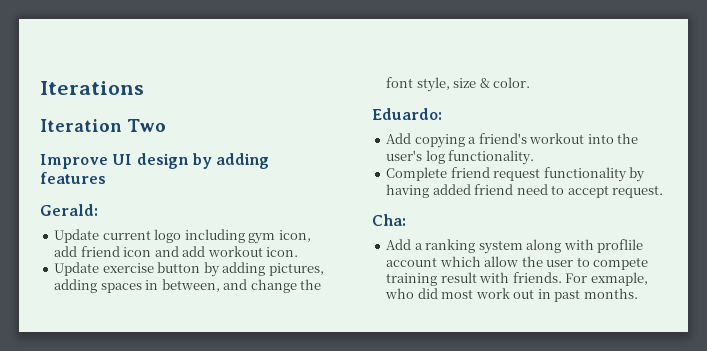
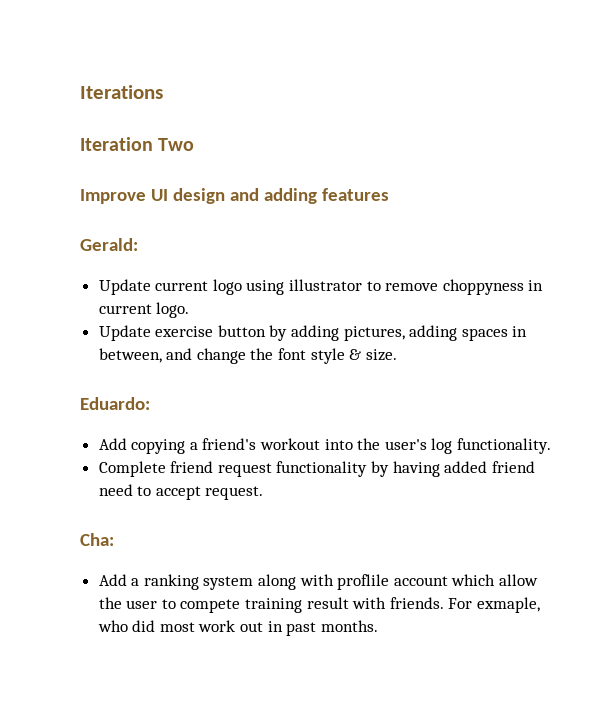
- Improve UI design by adding features
+ Improve UI design and adding features
- Update current logo including gym icon, add friend icon and add workout icon.
+ Update current logo using illustrator to remove choppyness in current logo.
- Update exercise button by adding pictures, adding spaces in between, and change the font style, size & color.
+ Update exercise button by adding pictures, adding spaces in between, and change the font style & size.

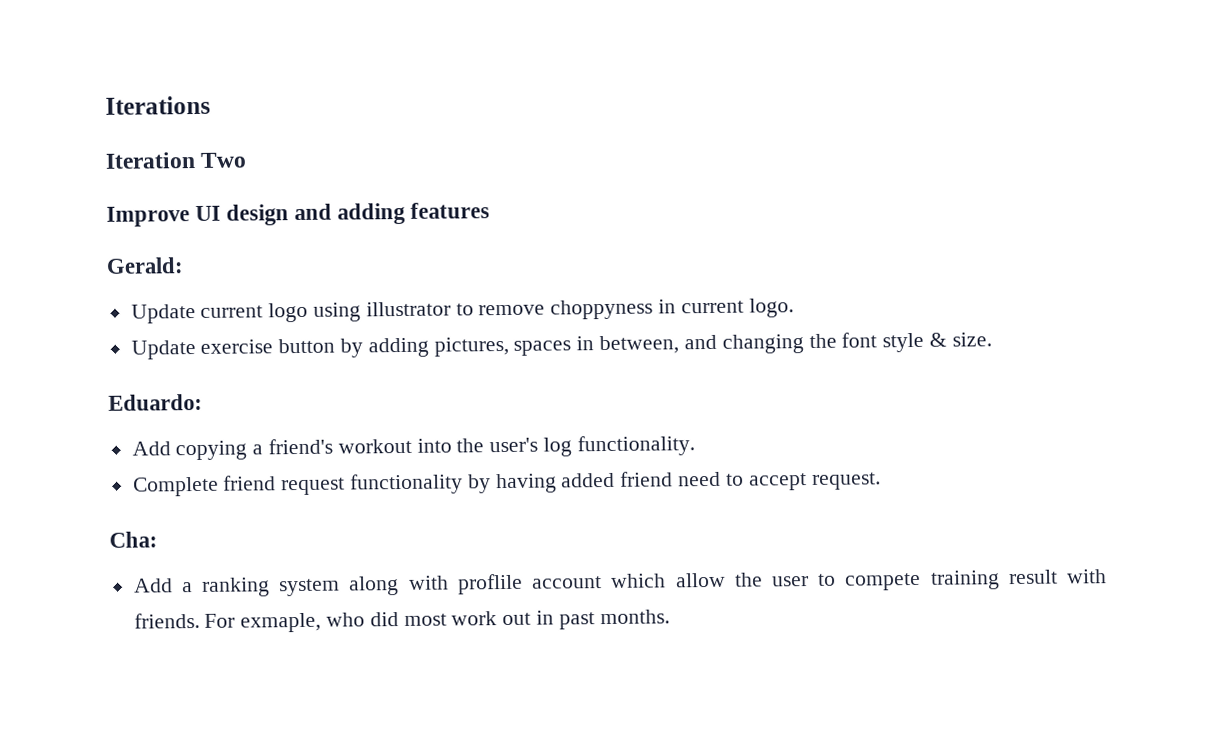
- Update exercise button by adding pictures, adding spaces in between, and change the font style & size.
+ Update exercise button by adding pictures, spaces in between, and changing the font style & size.

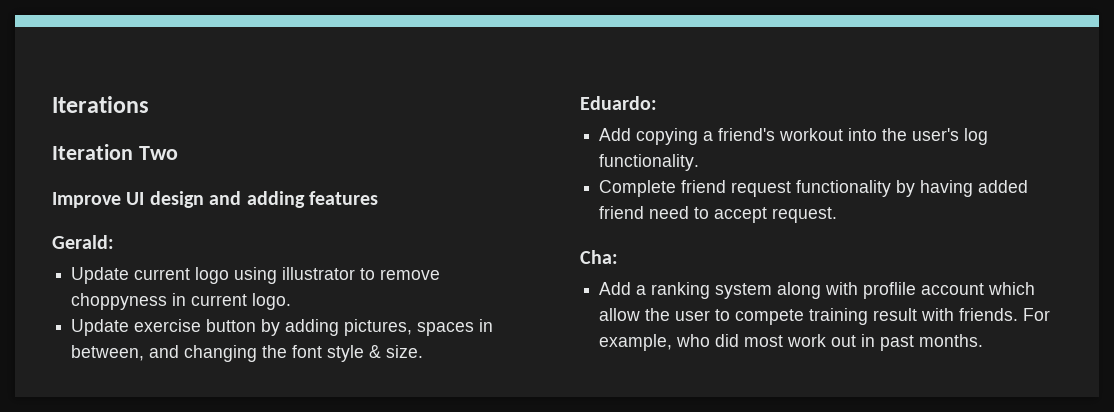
- For exmaple, who did most work out in past months.
+ For example, who did most work out in past months.

